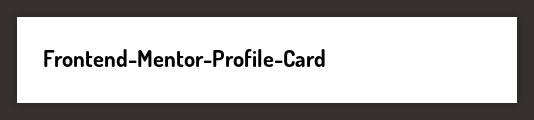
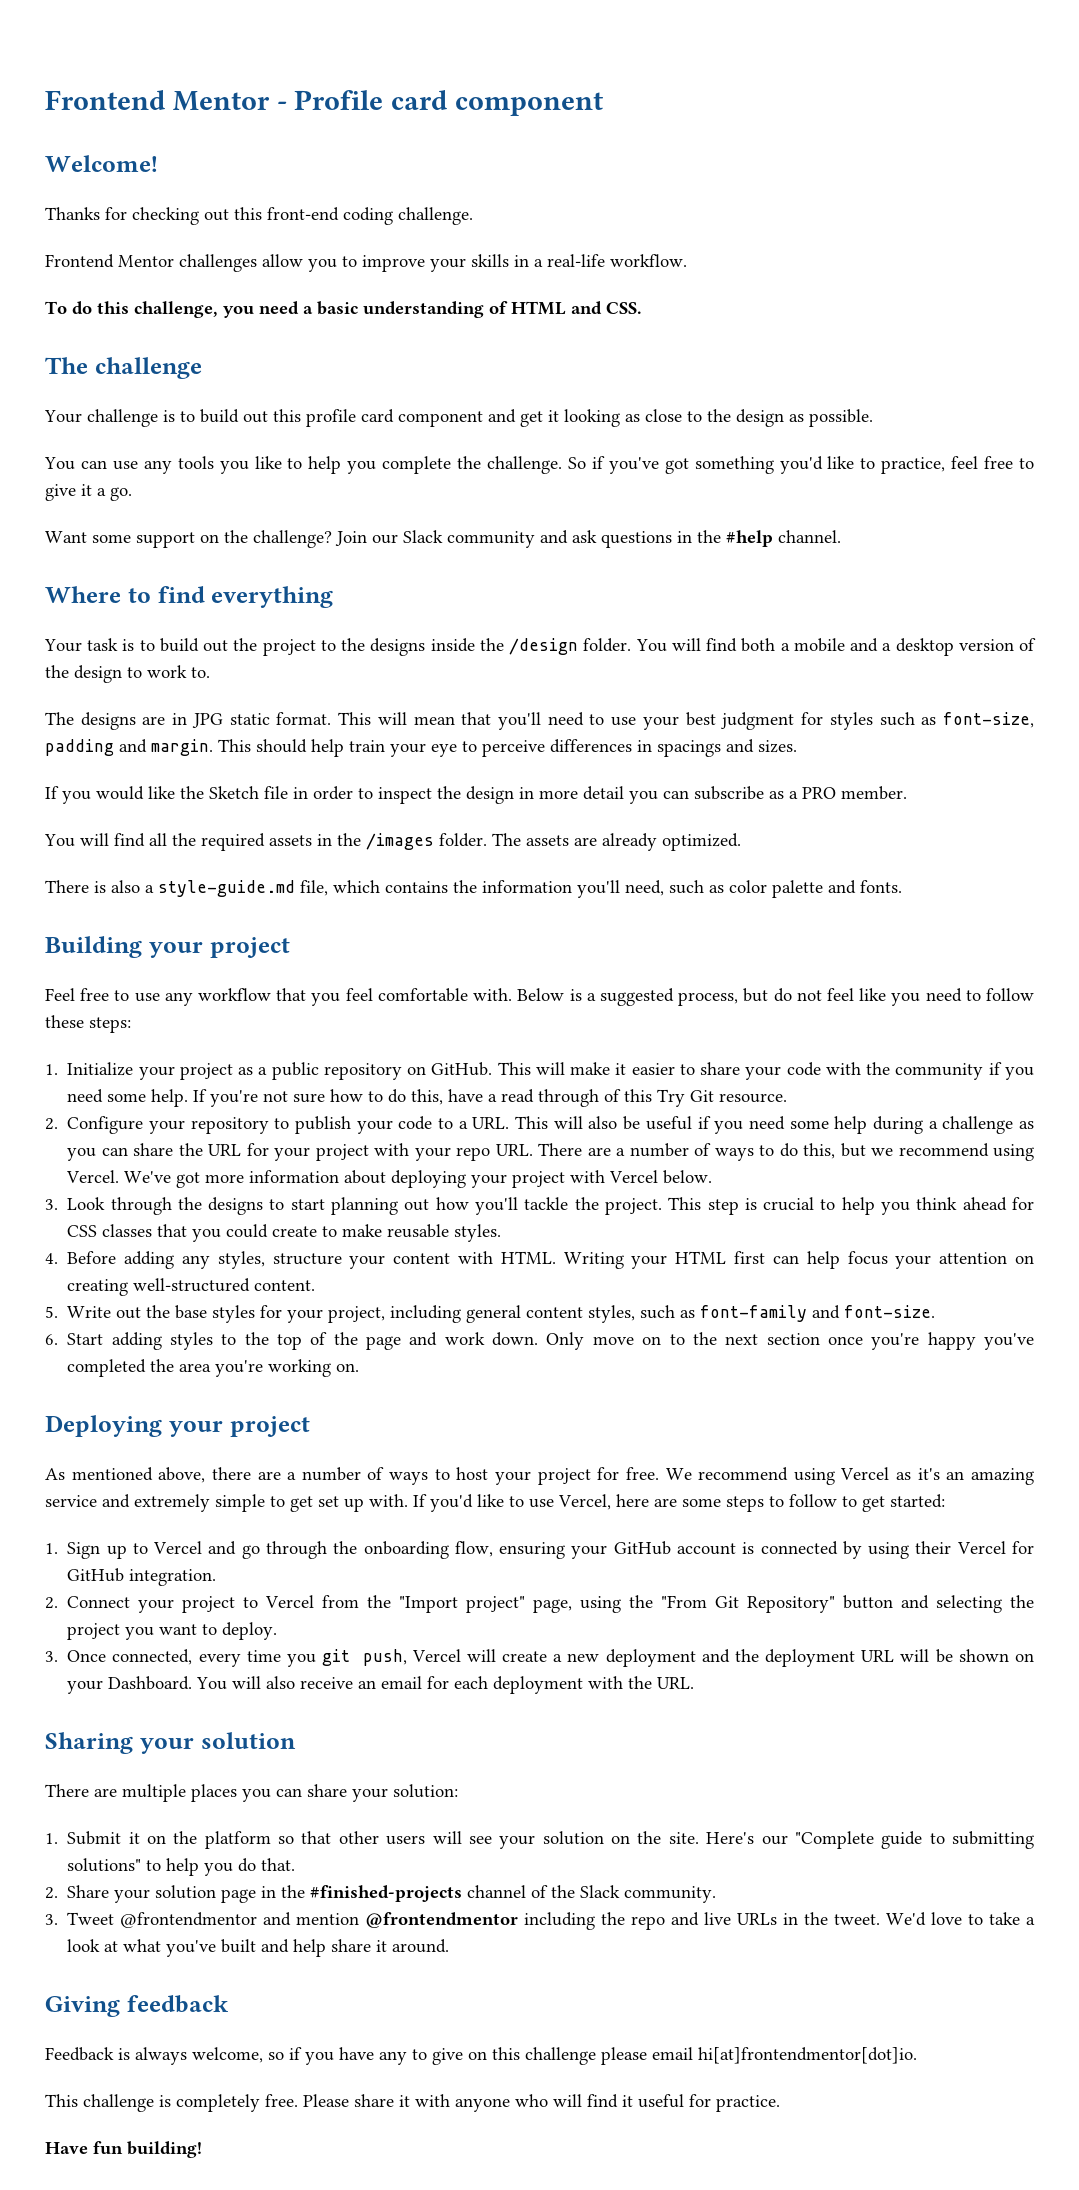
- Frontend-Mentor-Profile-Card
+ Frontend Mentor - Profile card component
+ Welcome!
+ Thanks for checking out this front-end coding challenge.
+ Frontend Mentor challenges allow you to improve your skills in a real-life workflow.
+ To do this challenge, you need a basic understanding of HTML and CSS.
+ The challenge
+ Your challenge is to build out this profile card component and get it looking as close to the design as possible.
+ You can use any tools you like to help you complete the challenge. So if you've got something you'd like to practice, feel free to give it a go.
+ Want some support on the challenge? Join our Slack community and ask questions in the #help channel.
+ Where to find everything
+ Your task is to build out the project to the designs inside the /design folder. You will find both a mobile and a desktop version of the design to work to.
+ The designs are in JPG static format. This will mean that you'll need to use your best judgment for styles such as font-size, padding and margin. This should help train your eye to perceive differences in spacings and sizes.
+ If you would like the Sketch file in order to inspect the design in more detail you can subscribe as a PRO member.
+ You will find all the required assets in the /images folder. The assets are already optimized.
+ There is also a style-guide.md file, which contains the information you'll need, such as color palette and fonts.
+ Building your project
+ Feel free to use any workflow that you feel comfortable with. Below is a suggested process, but do not feel like you need to follow these steps:
+ 1. Initialize your project as a public repository on GitHub. This will make it easier to share your code with the community if you need some help. If you're not sure how to do this, have a read through of this Try Git resource.
+ 2. Configure your repository to publish your code to a URL. This will also be useful if you need some help during a challenge as you can share the URL for your project with your repo URL. There are a number of ways to do this, but we recommend using Vercel. We've got more information about deploying your project with Vercel below.
+ 3. Look through the designs to start planning out how you'll tackle the project. This step is crucial to help you think ahead for CSS classes that you could create to make reusable styles.
+ 4. Before adding any styles, structure your content with HTML. Writing your HTML first can help focus your attention on creating well-structured content.
+ 5. Write out the base styles for your project, including general content styles, such as font-family and font-size.
+ 6. Start adding styles to the top of the page and work down. Only move on to the next section once you're happy you've completed the area you're working on.
+ Deploying your project
+ As mentioned above, there are a number of ways to host your project for free. We recommend using Vercel as it's an amazing service and extremely simple to get set up with. If you'd like to use Vercel, here are some steps to follow to get started:
+ 1. Sign up to Vercel and go through the onboarding flow, ensuring your GitHub account is connected by using their Vercel for GitHub integration.
+ 2. Connect your project to Vercel from the "Import project" page, using the "From Git Repository" button and selecting the project you want to deploy.
+ 3. Once connected, every time you git push, Vercel will create a new deployment and the deployment URL will be shown on your Dashboard. You will also receive an email for each deployment with the URL.
+ Sharing your solution
+ There are multiple places you can share your solution:
+ 1. Submit it on the platform so that other users will see your solution on the site. Here's our "Complete guide to submitting solutions" to help you do that.
+ 2. Share your solution page in the #finished-projects channel of the Slack community.
+ 3. Tweet @frontendmentor and mention @frontendmentor including the repo and live URLs in the tweet. We'd love to take a look at what you've built and help share it around.
+ Giving feedback
+ Feedback is always welcome, so if you have any to give on this challenge please email hi[at]frontendmentor[dot]io.
+ This challenge is completely free. Please share it with anyone who will find it useful for practice.
+ Have fun building!

